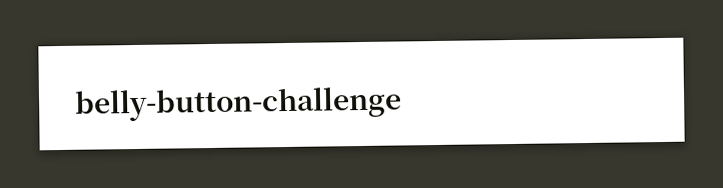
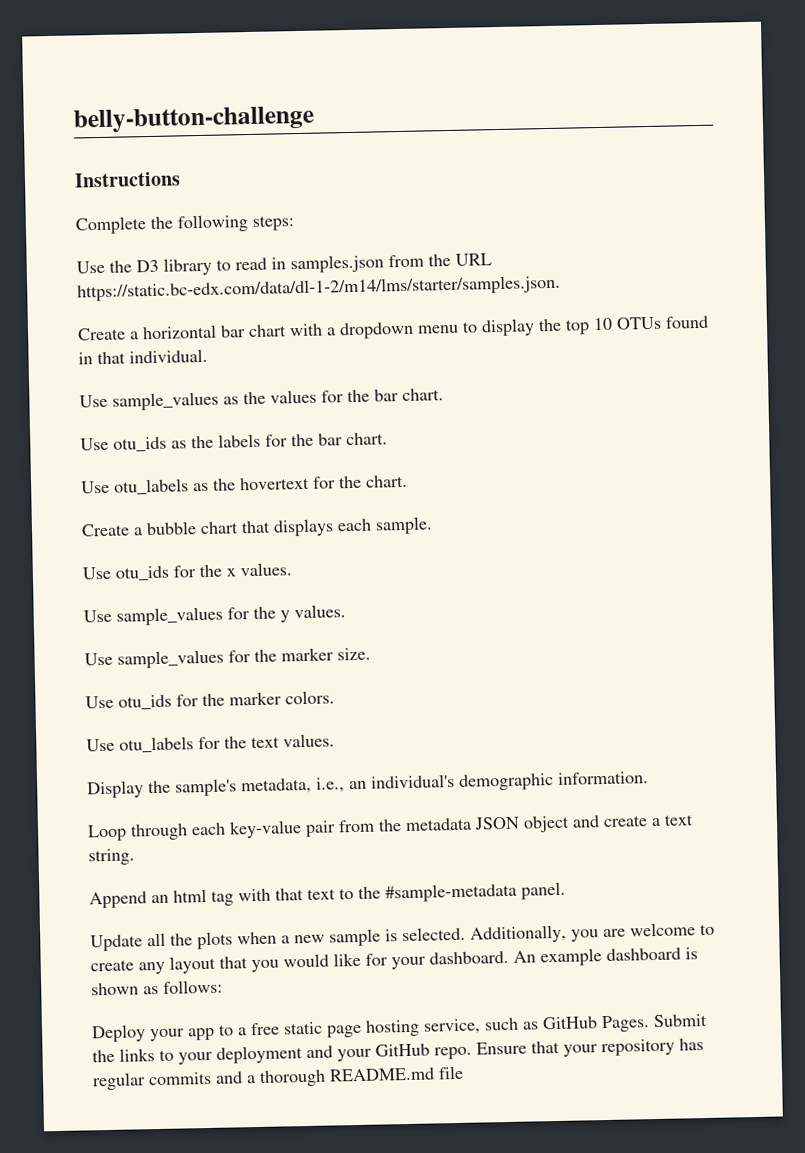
+ Instructions
+ Complete the following steps:
+ Use the D3 library to read in samples.json from the URL https://static.bc-edx.com/data/dl-1-2/m14/lms/starter/samples.json.
+ Create a horizontal bar chart with a dropdown menu to display the top 10 OTUs found in that individual.
+ Use sample_values as the values for the bar chart.
+ Use otu_ids as the labels for the bar chart.
+ Use otu_labels as the hovertext for the chart.
+ Create a bubble chart that displays each sample.
+ Use otu_ids for the x values.
+ Use sample_values for the y values.
+ Use sample_values for the marker size.
+ Use otu_ids for the marker colors.
+ Use otu_labels for the text values.
+ Display the sample's metadata, i.e., an individual's demographic information.
+ Loop through each key-value pair from the metadata JSON object and create a text string.
+ Append an html tag with that text to the #sample-metadata panel.
+ Update all the plots when a new sample is selected. Additionally, you are welcome to create any layout that you would like for your dashboard. An example dashboard is shown as follows:
+ Deploy your app to a free static page hosting service, such as GitHub Pages. Submit the links to your deployment and your GitHub repo. Ensure that your repository has regular commits and a thorough README.md file

